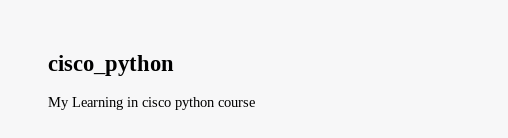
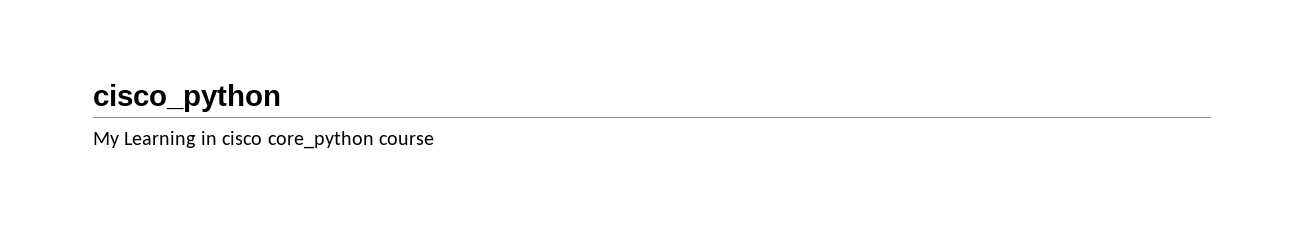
- My Learning in cisco python course
+ My Learning in cisco core_python course

